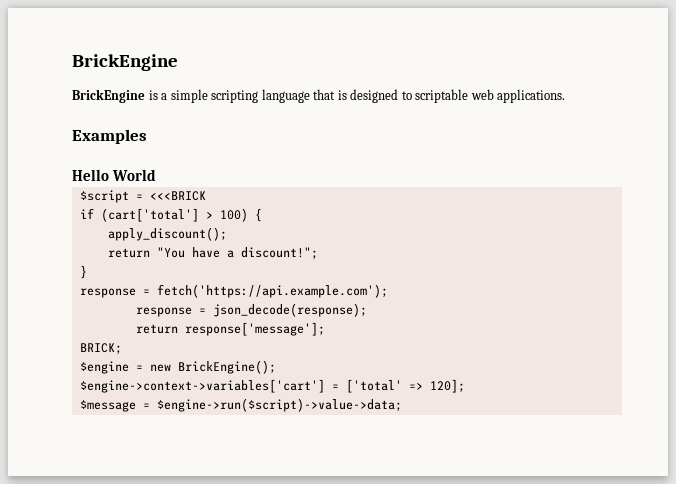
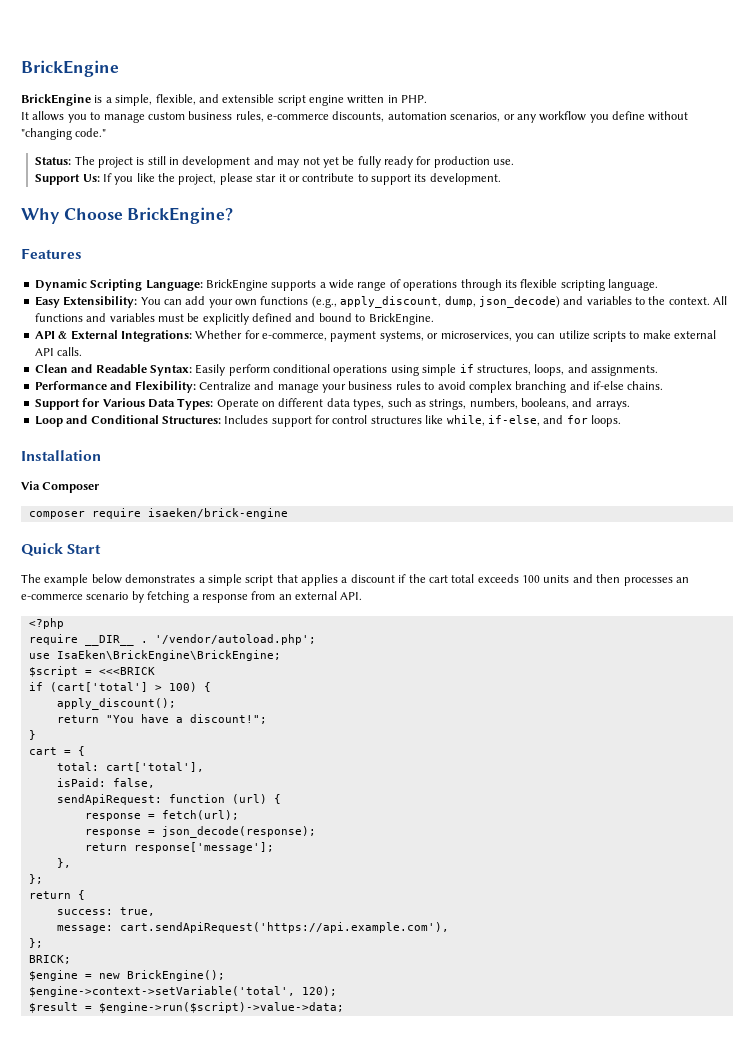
- BrickEngine is a simple scripting language that is designed to scriptable web applications.
- Examples
- Hello World
+ BrickEngine is a simple, flexible, and extensible script engine written in PHP.
+ It allows you to manage custom business rules, e-commerce discounts, automation scenarios, or any workflow you define without "changing code."
+ Status: The project is still in development and may not yet be fully ready for production use.
+ Support Us: If you like the project, please star it or contribute to support its development.
+ Why Choose BrickEngine?
+ Features
+ Dynamic Scripting Language: BrickEngine supports a wide range of operations through its flexible scripting language.
+ Easy Extensibility: You can add your own functions (e.g., apply_discount, dump, json_decode) and variables to the context. All functions and variables must be explicitly defined and bound to BrickEngine.
+ API & External Integrations: Whether for e-commerce, payment systems, or microservices, you can utilize scripts to make external API calls.
+ Clean and Readable Syntax: Easily perform conditional operations using simple if structures, loops, and assignments.
+ Performance and Flexibility: Centralize and manage your business rules to avoid complex branching and if-else chains.
+ Support for Various Data Types: Operate on different data types, such as strings, numbers, booleans, and arrays.
+ Loop and Conditional Structures: Includes support for control structures like while, if-else, and for loops.
+ Installation
+ Via Composer
+ composer require isaeken/brick-engine
+ Quick Start
+ The example below demonstrates a simple script that applies a discount if the cart total exceeds 100 units and then processes an e-commerce scenario by fetching a response from an external API.
+ <?php
+ require __DIR__ . '/vendor/autoload.php';
+ use IsaEken\BrickEngine\BrickEngine;
- response = fetch('https://api.example.com');
+ cart = {
+ total: cart['total'],
+ isPaid: false,
+ sendApiRequest: function (url) {
+ response = fetch(url);
+ },
+ };
+ return {
+ success: true,
+ message: cart.sendApiRequest('https://api.example.com'),
+ };
- $engine->context->variables['cart'] = ['total' => 120];
- $message = $engine->run($script)->value->data;
+ $engine->context->setVariable('total', 120);
+ $result = $engine->run($script)->value->data;

